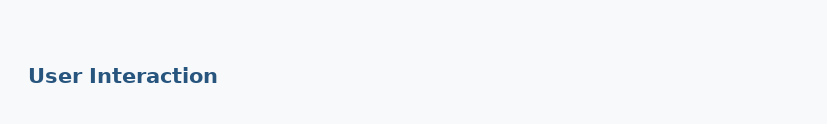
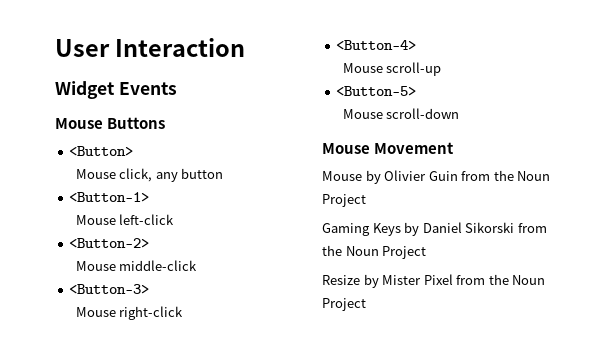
+ Widget Events
+ Mouse Buttons
+ <Button>
+ Mouse click, any button
+ <Button-1>
+ Mouse left-click
+ <Button-2>
+ Mouse middle-click
+ <Button-3>
+ Mouse right-click
+ <Button-4>
+ Mouse scroll-up
+ <Button-5>
+ Mouse scroll-down
+ Mouse Movement
+ Mouse by Olivier Guin from the Noun Project
+ Gaming Keys by Daniel Sikorski from the Noun Project
+ Resize by Mister Pixel from the Noun Project

